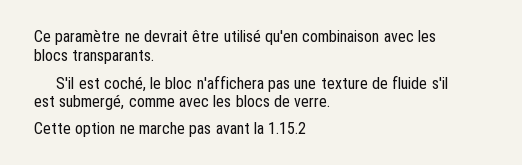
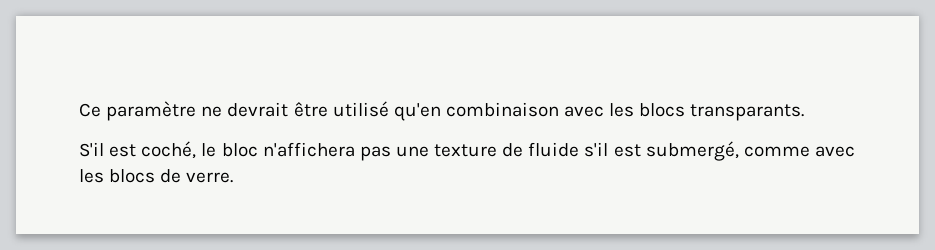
- Cette option ne marche pas avant la 1.15.2

